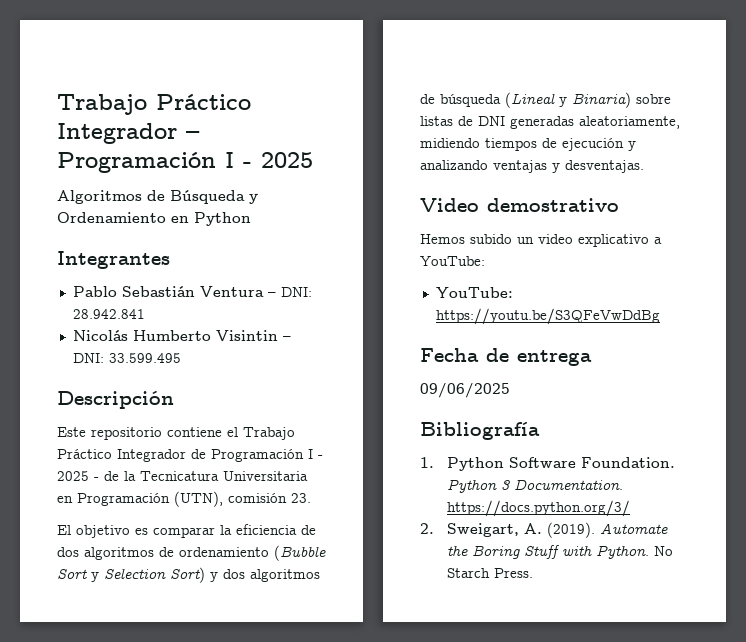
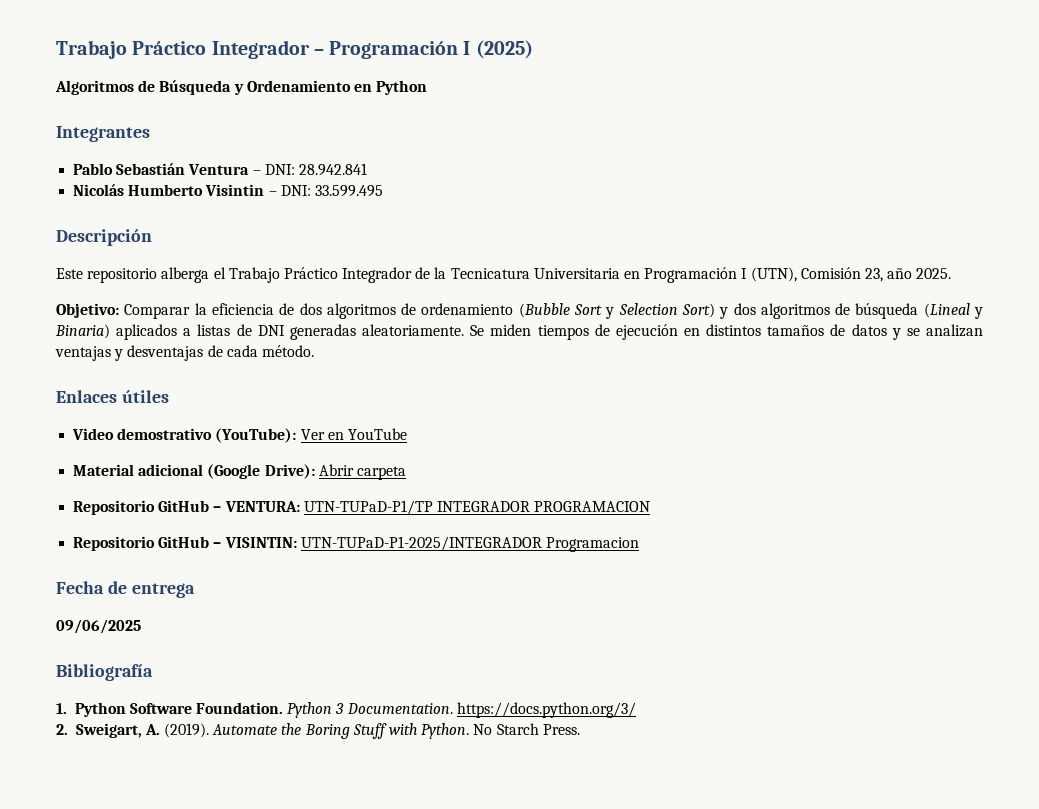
- Trabajo Práctico Integrador – Programación I - 2025
+ Trabajo Práctico Integrador – Programación I (2025)
- Este repositorio contiene el Trabajo Práctico Integrador de Programación I - 2025 - de la Tecnicatura Universitaria en Programación (UTN), comisión 23.
- El objetivo es comparar la eficiencia de dos algoritmos de ordenamiento (Bubble Sort y Selection Sort) y dos algoritmos de búsqueda (Lineal y Binaria) sobre listas de DNI generadas aleatoriamente, midiendo tiempos de ejecución y analizando ventajas y desventajas.
- Video demostrativo
- Hemos subido un video explicativo a YouTube:
- YouTube: https://youtu.be/S3QFeVwDdBg
+ Este repositorio alberga el Trabajo Práctico Integrador de la Tecnicatura Universitaria en Programación I (UTN), Comisión 23, año 2025.
+ Objetivo: Comparar la eficiencia de dos algoritmos de ordenamiento (Bubble Sort y Selection Sort) y dos algoritmos de búsqueda (Lineal y Binaria) aplicados a listas de DNI generadas aleatoriamente. Se miden tiempos de ejecución en distintos tamaños de datos y se analizan ventajas y desventajas de cada método.
+ Enlaces útiles
+ Video demostrativo (YouTube): Ver en YouTube
+ Material adicional (Google Drive): Abrir carpeta
+ Repositorio GitHub – VENTURA: UTN-TUPaD-P1/TP INTEGRADOR PROGRAMACION
+ Repositorio GitHub – VISINTIN: UTN-TUPaD-P1-2025/INTEGRADOR Programacion

